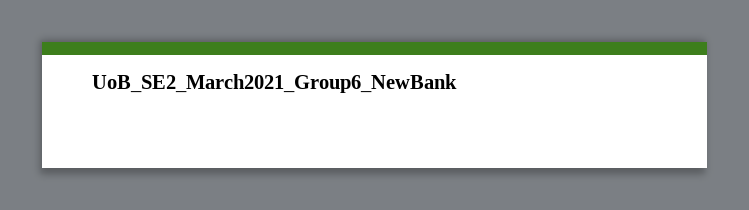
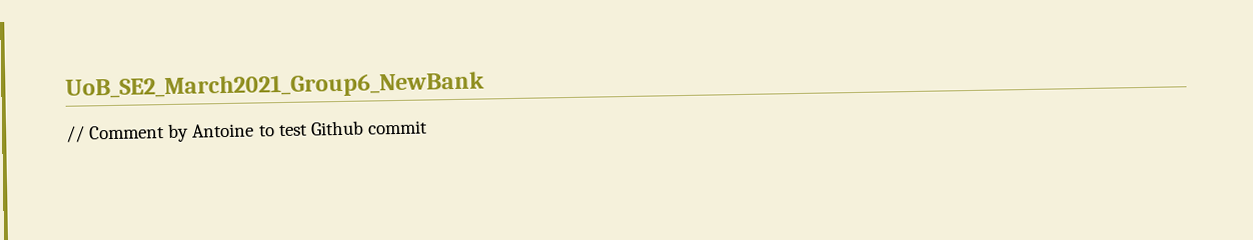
+ // Comment by Antoine to test Github commit

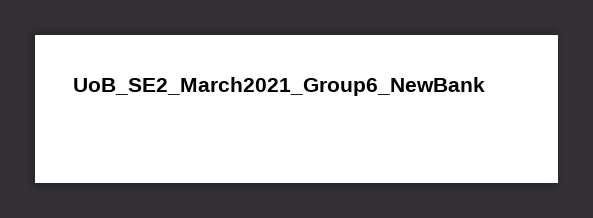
- // Comment by Antoine to test Github commit

